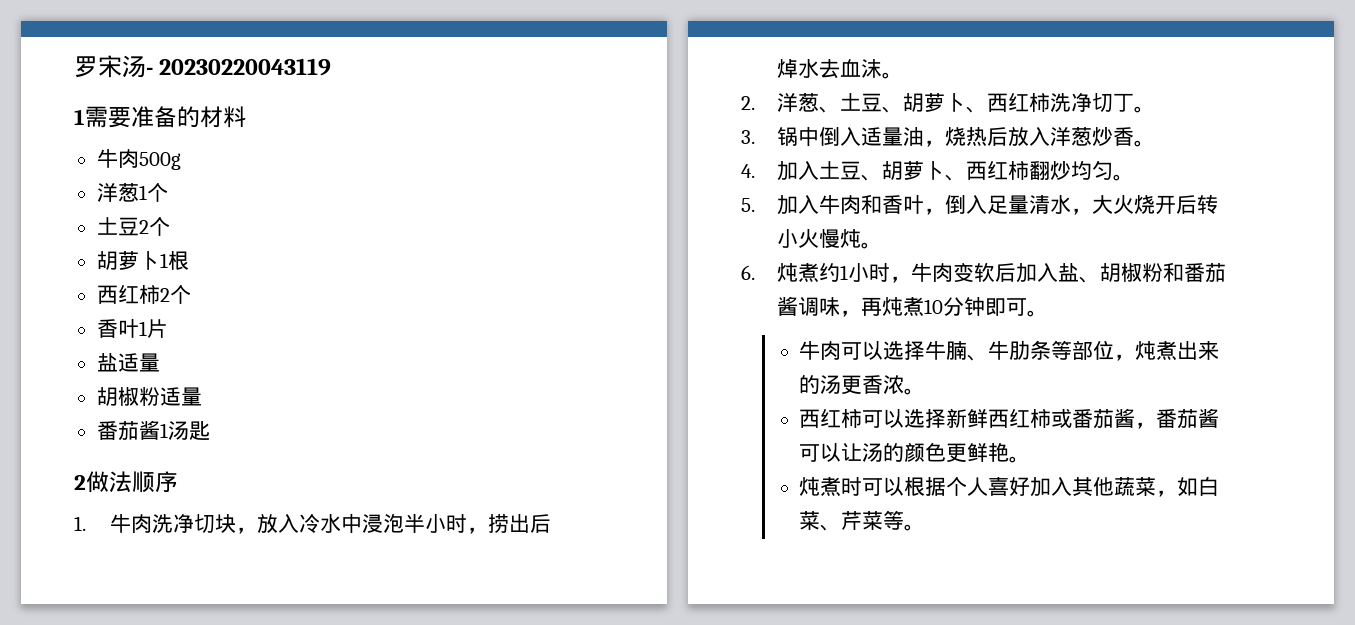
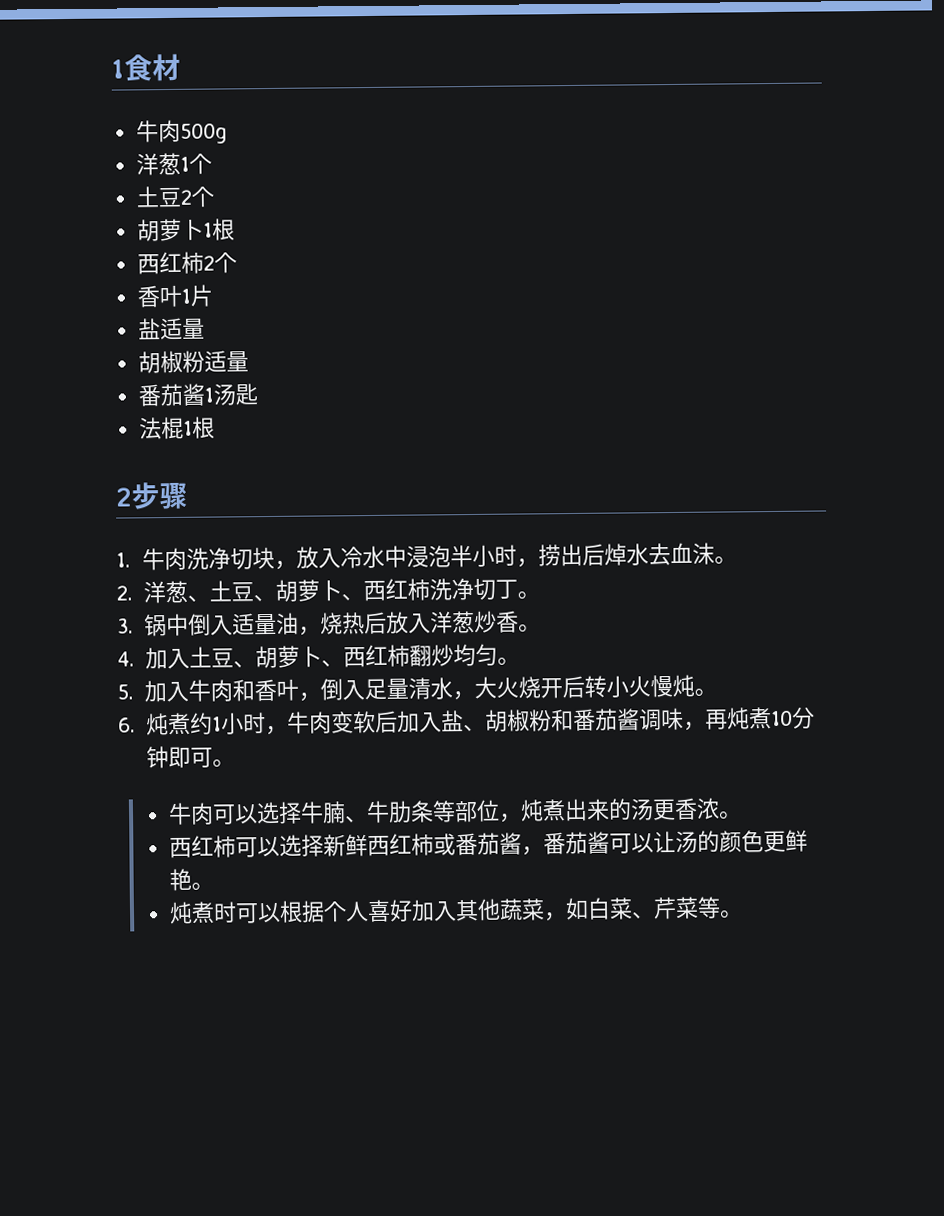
- 罗宋汤- 20230220043119
- 1需要准备的材料
+ 1食材
- 2做法顺序
+ 法棍1根
+ 2步骤

